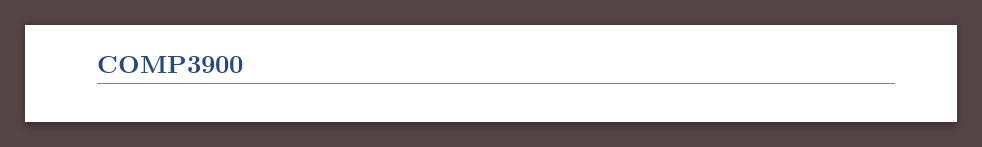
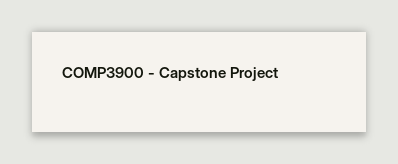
- COMP3900
+ COMP3900 - Capstone Project

